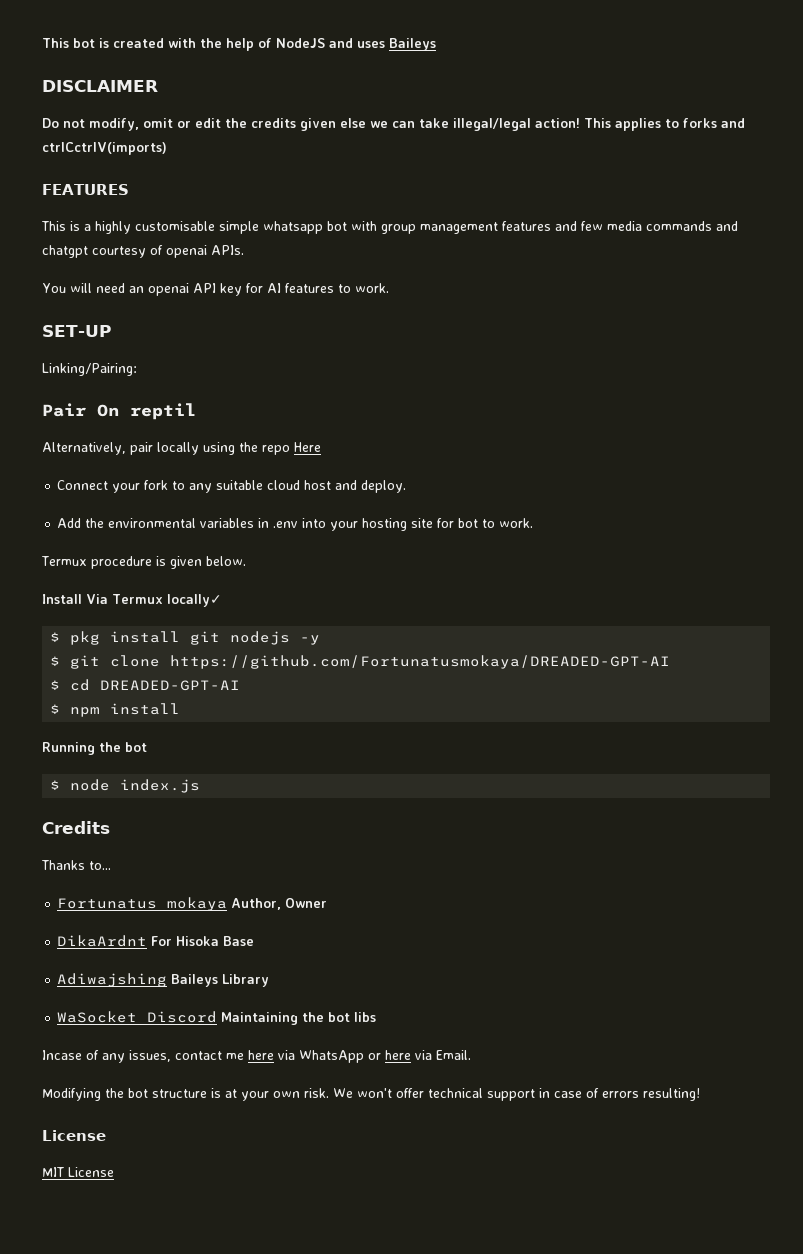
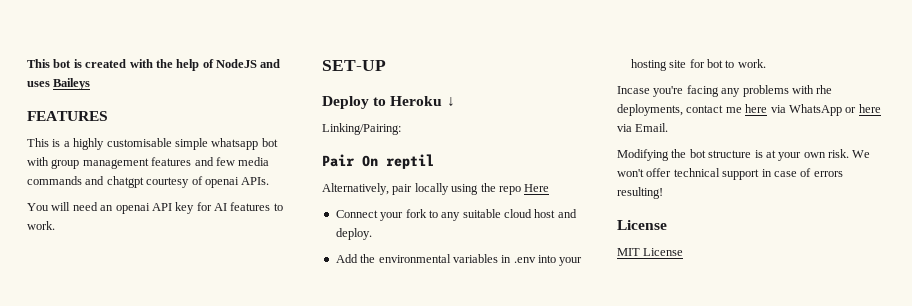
- DISCLAIMER
- Do not modify, omit or edit the credits given else we can take illegal/legal action! This applies to forks and ctrlCctrlV(imports)
+ Deploy to Heroku ↓
- Termux procedure is given below.
- Install Via Termux locally✓
- $ pkg install git nodejs -y
- $ git clone https://github.com/Fortunatusmokaya/DREADED-GPT-AI
- $ cd DREADED-GPT-AI
- $ npm install
- Running the bot
- $ node index.js
- Credits
- Thanks to...
- Fortunatus mokaya Author, Owner
- DikaArdnt For Hisoka Base
- Adiwajshing Baileys Library
- WaSocket Discord Maintaining the bot libs
- Incase of any issues, contact me here via WhatsApp or here via Email.
+ Incase you're facing any problems with rhe deployments, contact me here via WhatsApp or here via Email.

